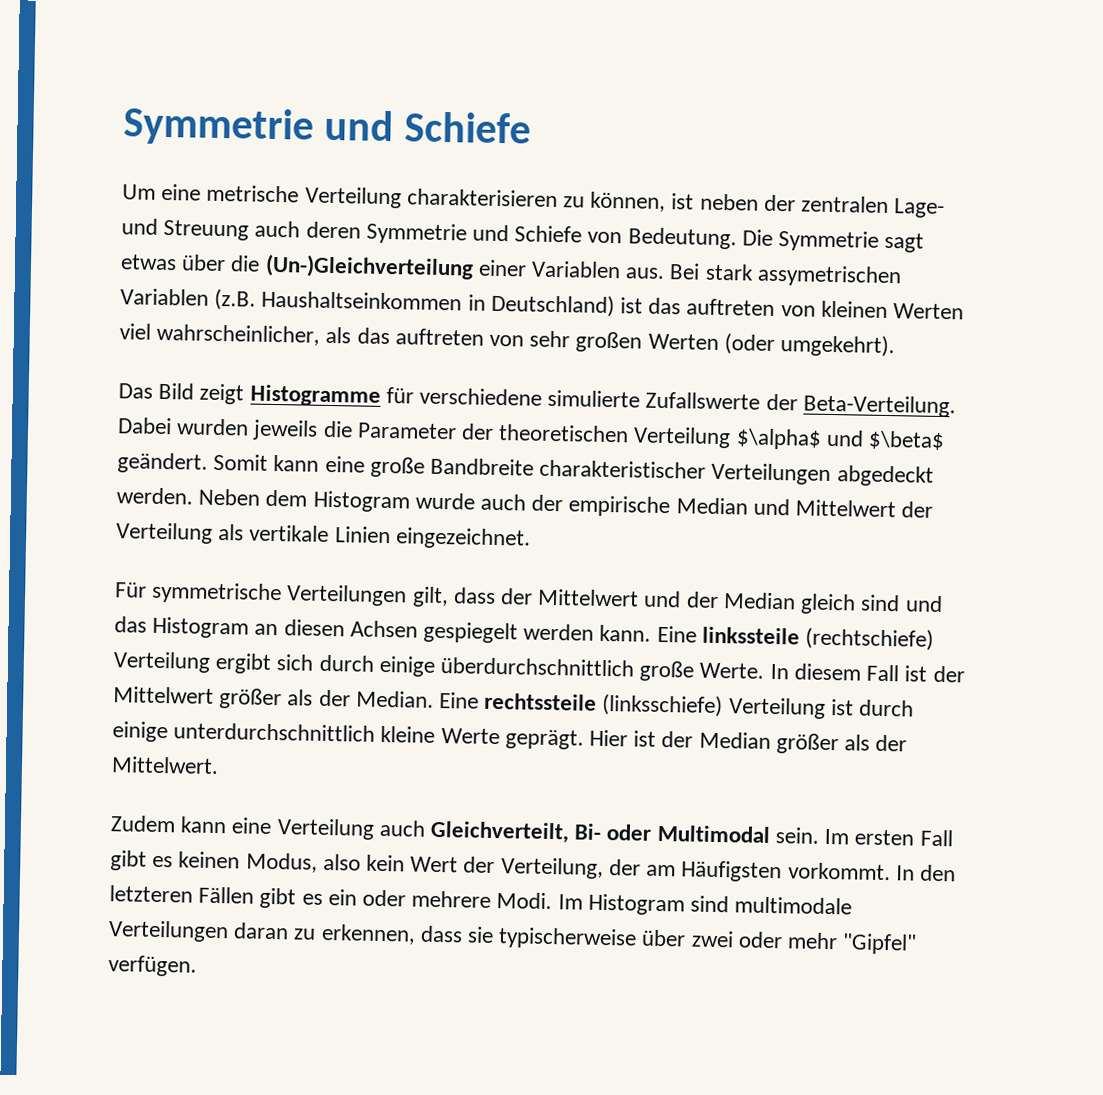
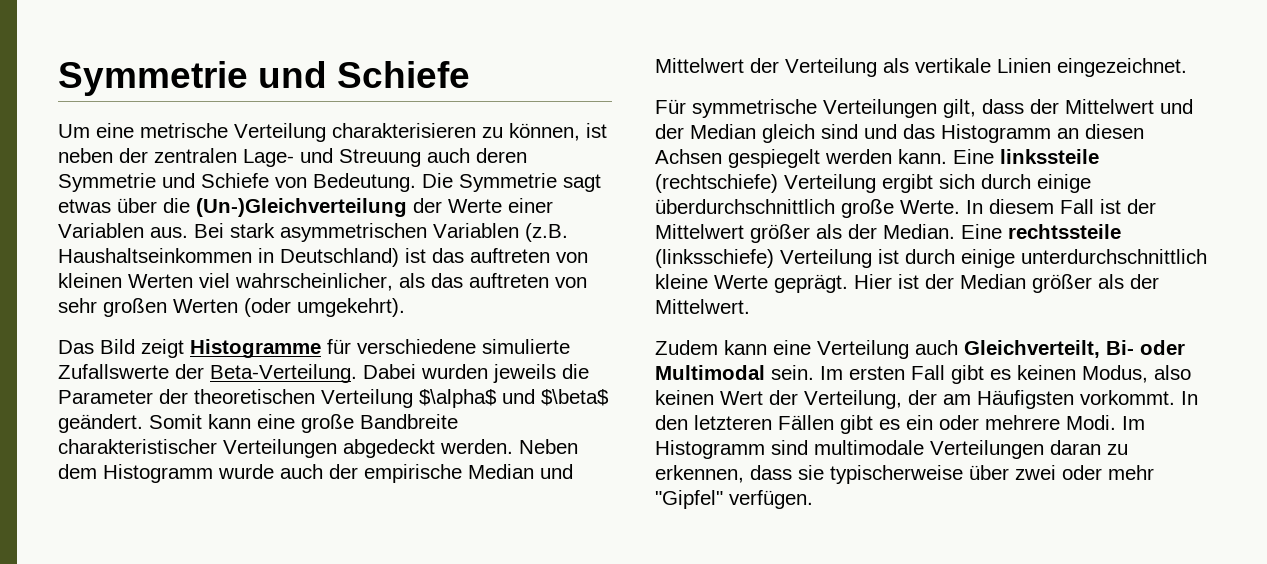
- Die Symmetrie sagt etwas über die (Un-)Gleichverteilung einer Variablen aus.
+ Die Symmetrie sagt etwas über die (Un-)Gleichverteilung der Werte einer Variablen aus.
- Bei stark assymetrischen Variablen (z.B. Haushaltseinkommen in Deutschland) ist das auftreten von kleinen Werten viel wahrscheinlicher, als das auftreten von sehr großen Werten (oder umgekehrt).
+ Bei stark asymmetrischen Variablen (z.B. Haushaltseinkommen in Deutschland) ist das auftreten von kleinen Werten viel wahrscheinlicher, als das auftreten von sehr großen Werten (oder umgekehrt).
- Neben dem Histogram wurde auch der empirische Median und Mittelwert der Verteilung als vertikale Linien eingezeichnet.
+ Neben dem Histogramm wurde auch der empirische Median und Mittelwert der Verteilung als vertikale Linien eingezeichnet.
- Für symmetrische Verteilungen gilt, dass der Mittelwert und der Median gleich sind und das Histogram an diesen Achsen gespiegelt werden kann.
+ Für symmetrische Verteilungen gilt, dass der Mittelwert und der Median gleich sind und das Histogramm an diesen Achsen gespiegelt werden kann.
- Im ersten Fall gibt es keinen Modus, also kein Wert der Verteilung, der am Häufigsten vorkommt.
+ Im ersten Fall gibt es keinen Modus, also keinen Wert der Verteilung, der am Häufigsten vorkommt.
- Im Histogram sind multimodale Verteilungen daran zu erkennen, dass sie typischerweise über zwei oder mehr "Gipfel" verfügen.
+ Im Histogramm sind multimodale Verteilungen daran zu erkennen, dass sie typischerweise über zwei oder mehr "Gipfel" verfügen.

